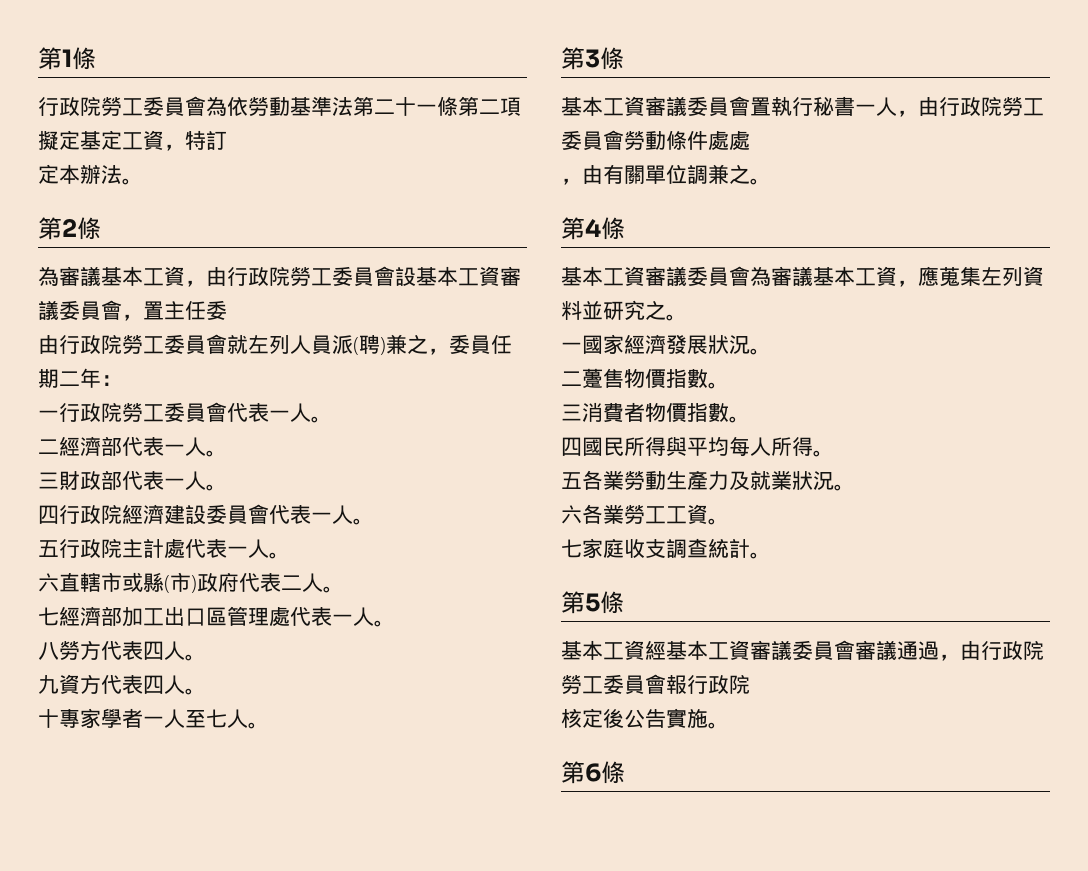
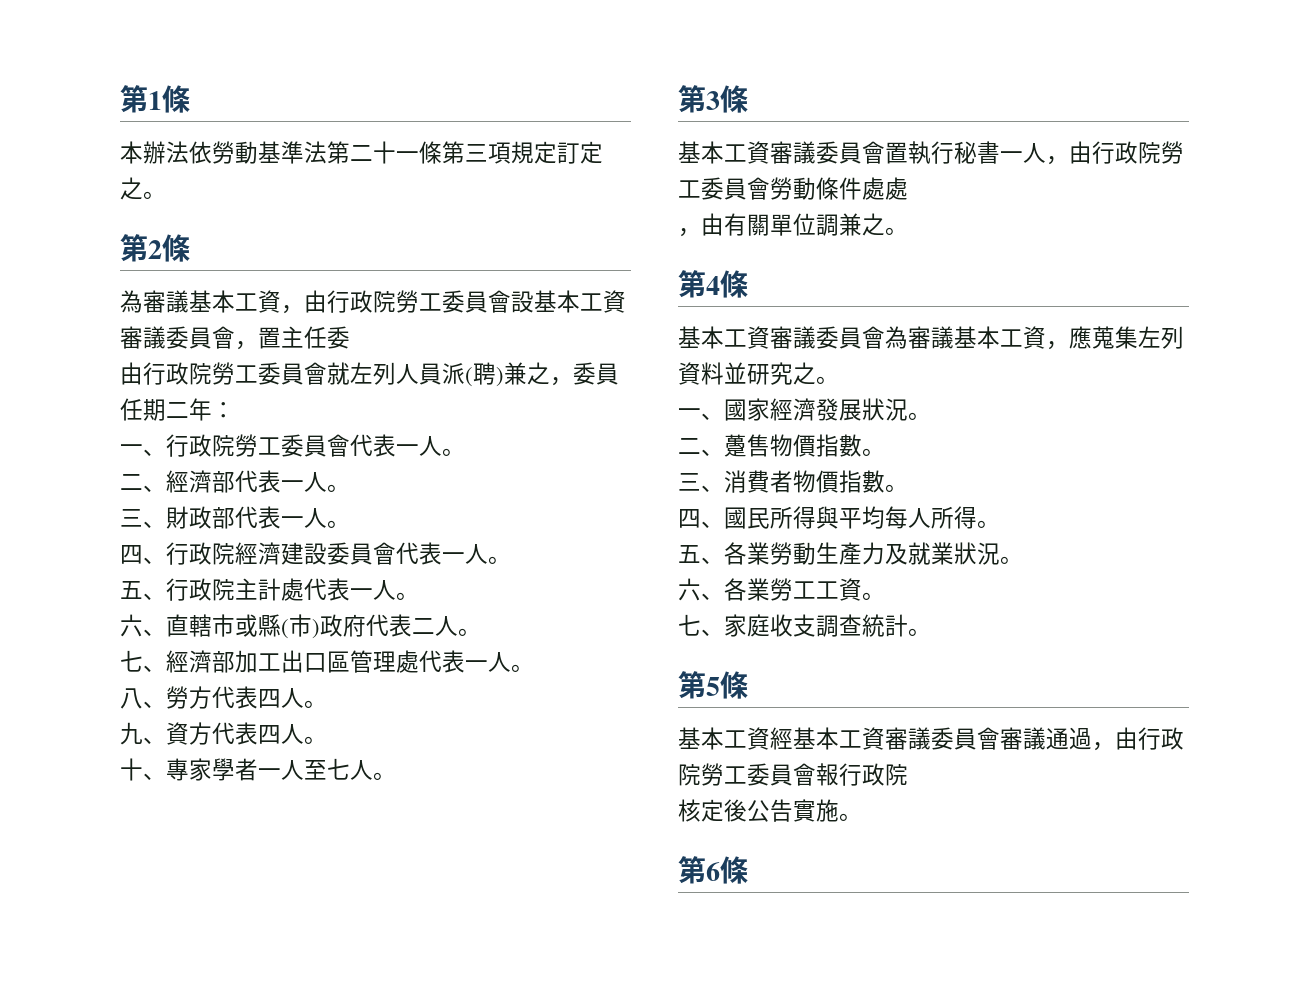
- 行政院勞工委員會為依勞動基準法第二十一條第二項擬定基定工資，特訂
- 定本辦法。
+ 本辦法依勞動基準法第二十一條第三項規定訂定之。
- 一行政院勞工委員會代表一人。
+ 一、行政院勞工委員會代表一人。
- 二經濟部代表一人。
+ 二、經濟部代表一人。
- 三財政部代表一人。
+ 三、財政部代表一人。
- 四行政院經濟建設委員會代表一人。
+ 四、行政院經濟建設委員會代表一人。
- 五行政院主計處代表一人。
+ 五、行政院主計處代表一人。
- 六直轄市或縣(市)政府代表二人。
+ 六、直轄市或縣(市)政府代表二人。
- 七經濟部加工出口區管理處代表一人。
+ 七、經濟部加工出口區管理處代表一人。
- 八勞方代表四人。
+ 八、勞方代表四人。
- 九資方代表四人。
+ 九、資方代表四人。
- 十專家學者一人至七人。
+ 十、專家學者一人至七人。
- 一國家經濟發展狀況。
+ 一、國家經濟發展狀況。
- 二躉售物價指數。
+ 二、躉售物價指數。
- 三消費者物價指數。
+ 三、消費者物價指數。
- 四國民所得與平均每人所得。
+ 四、國民所得與平均每人所得。
- 五各業勞動生產力及就業狀況。
+ 五、各業勞動生產力及就業狀況。
- 六各業勞工工資。
+ 六、各業勞工工資。
- 七家庭收支調查統計。
+ 七、家庭收支調查統計。

